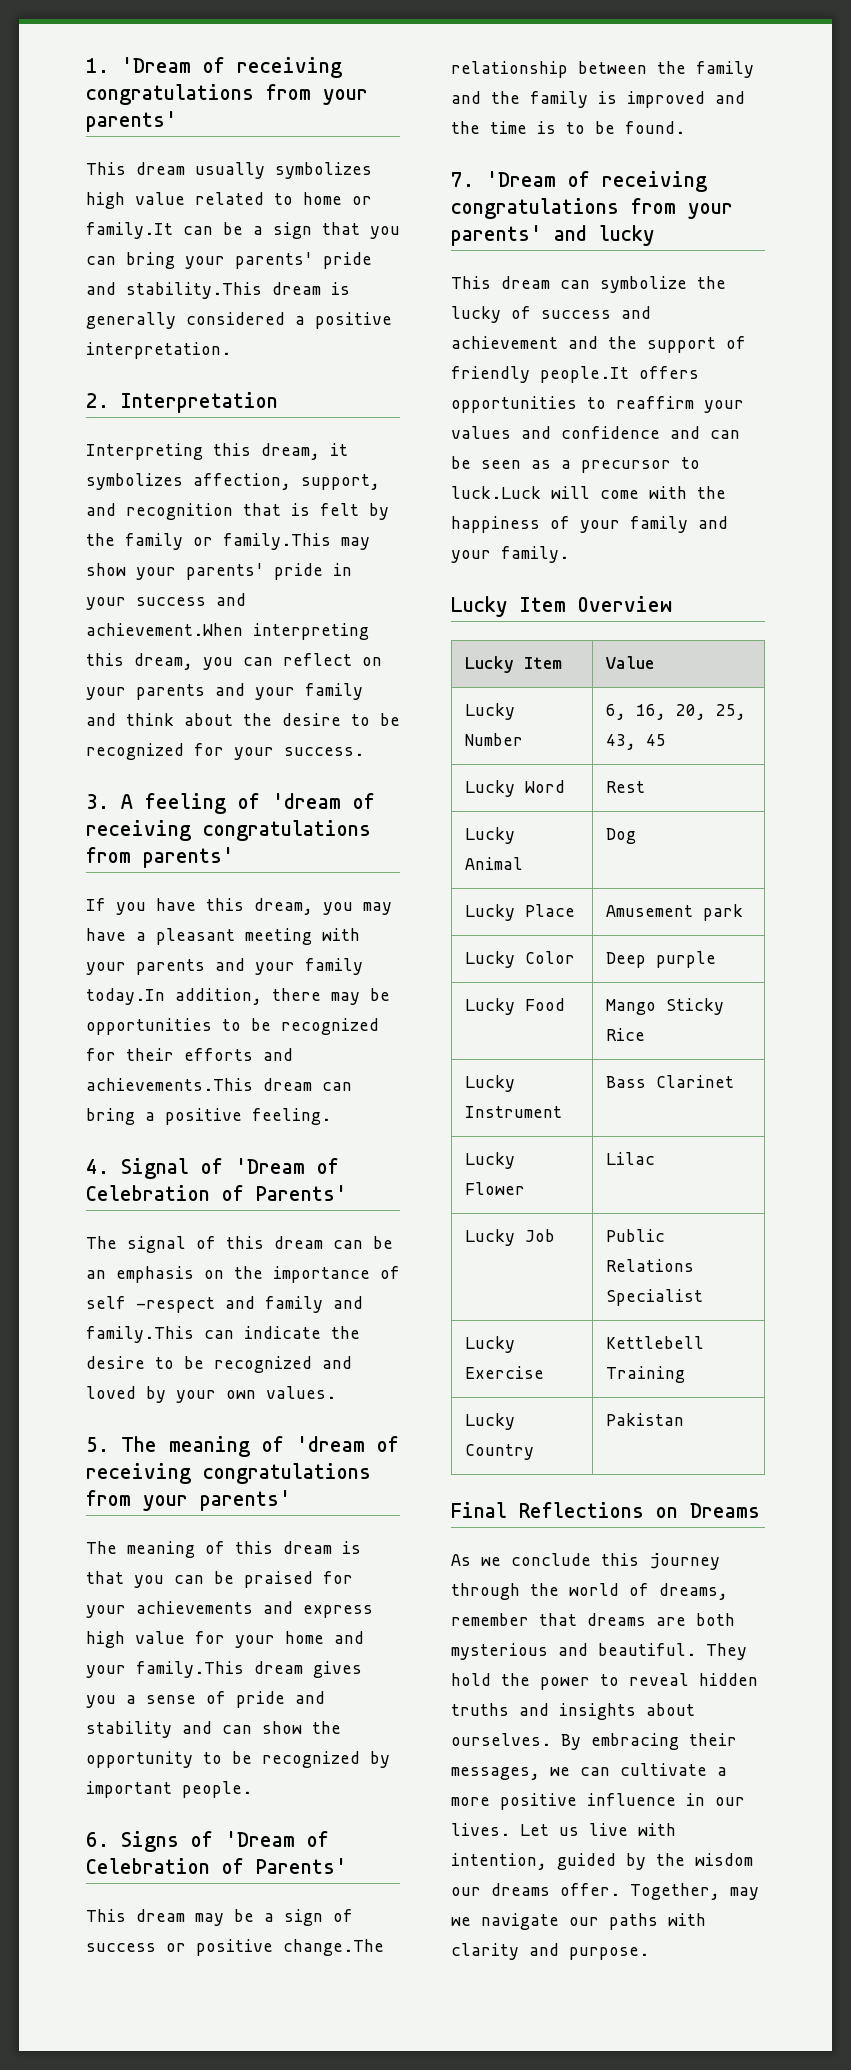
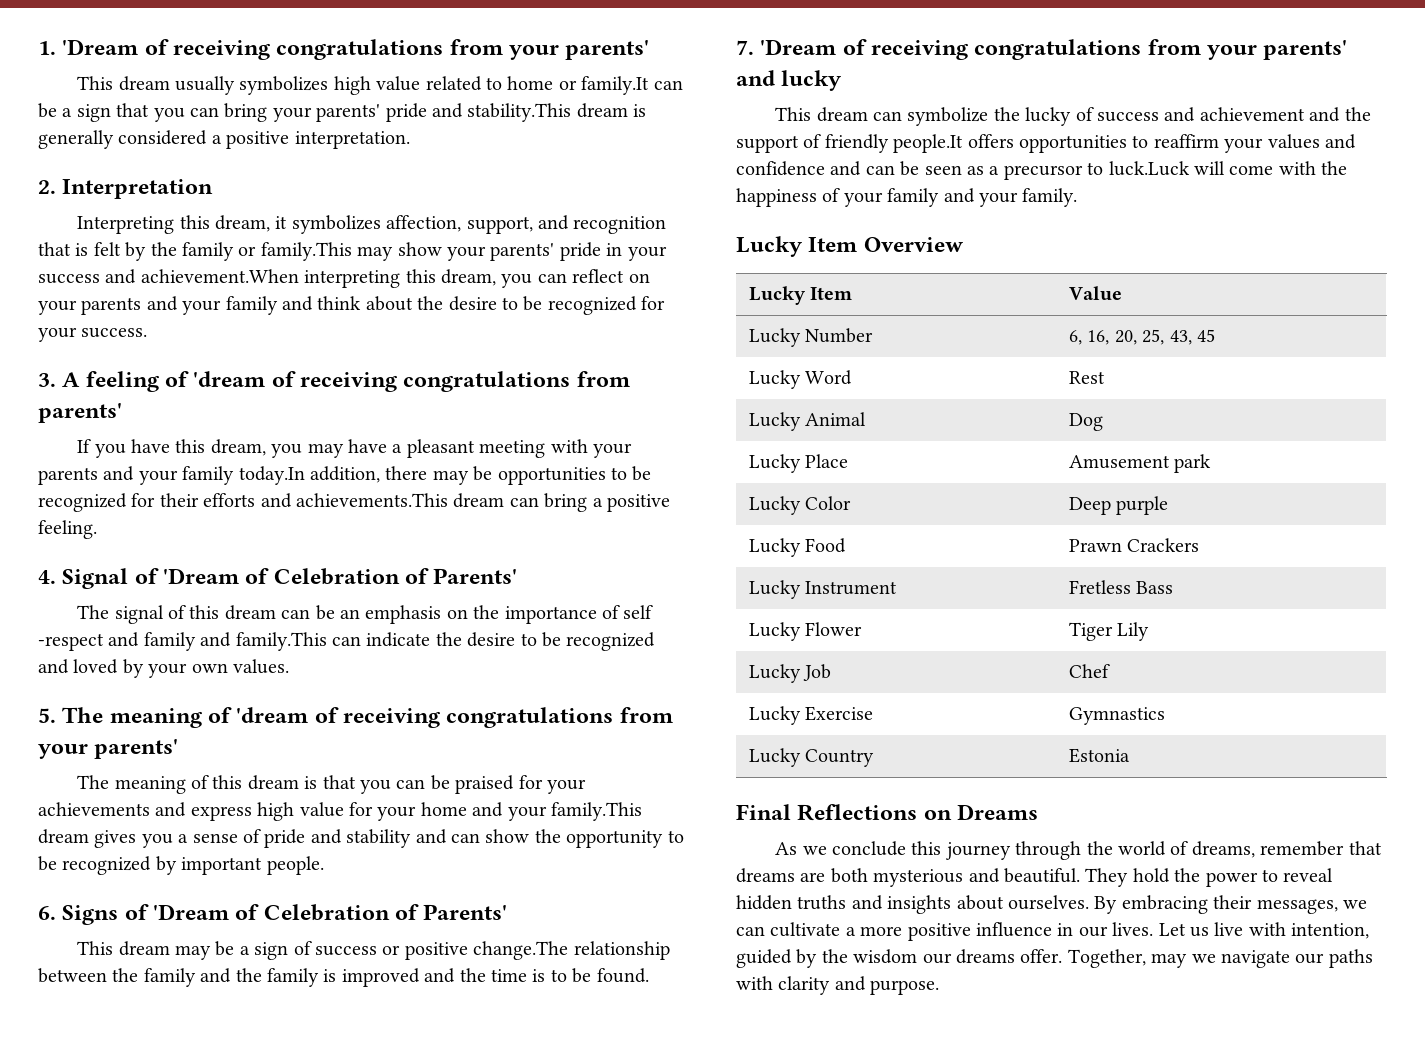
- Lucky Food | Mango Sticky Rice
+ Lucky Food | Prawn Crackers
- Lucky Instrument | Bass Clarinet
+ Lucky Instrument | Fretless Bass
- Lucky Flower | Lilac
+ Lucky Flower | Tiger Lily
- Lucky Job | Public Relations Specialist
+ Lucky Job | Chef
- Lucky Exercise | Kettlebell Training
+ Lucky Exercise | Gymnastics
- Lucky Country | Pakistan
+ Lucky Country | Estonia

